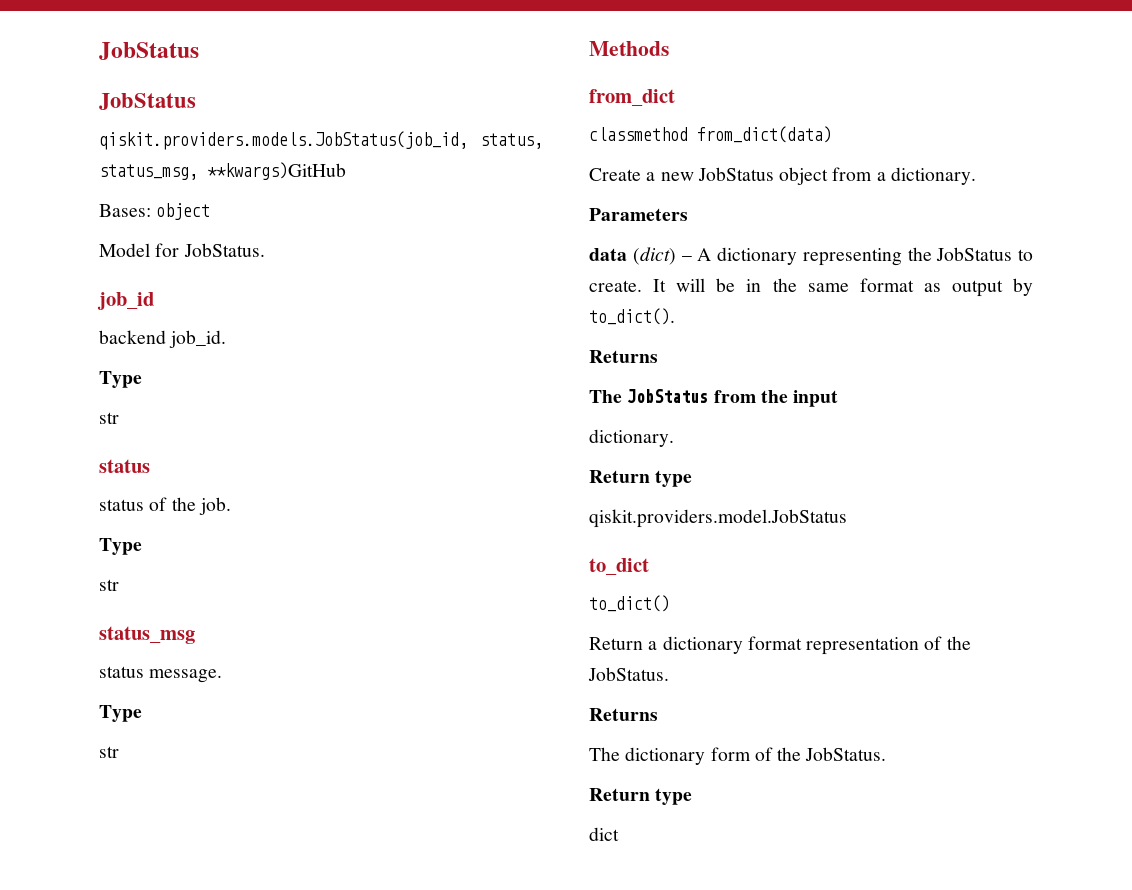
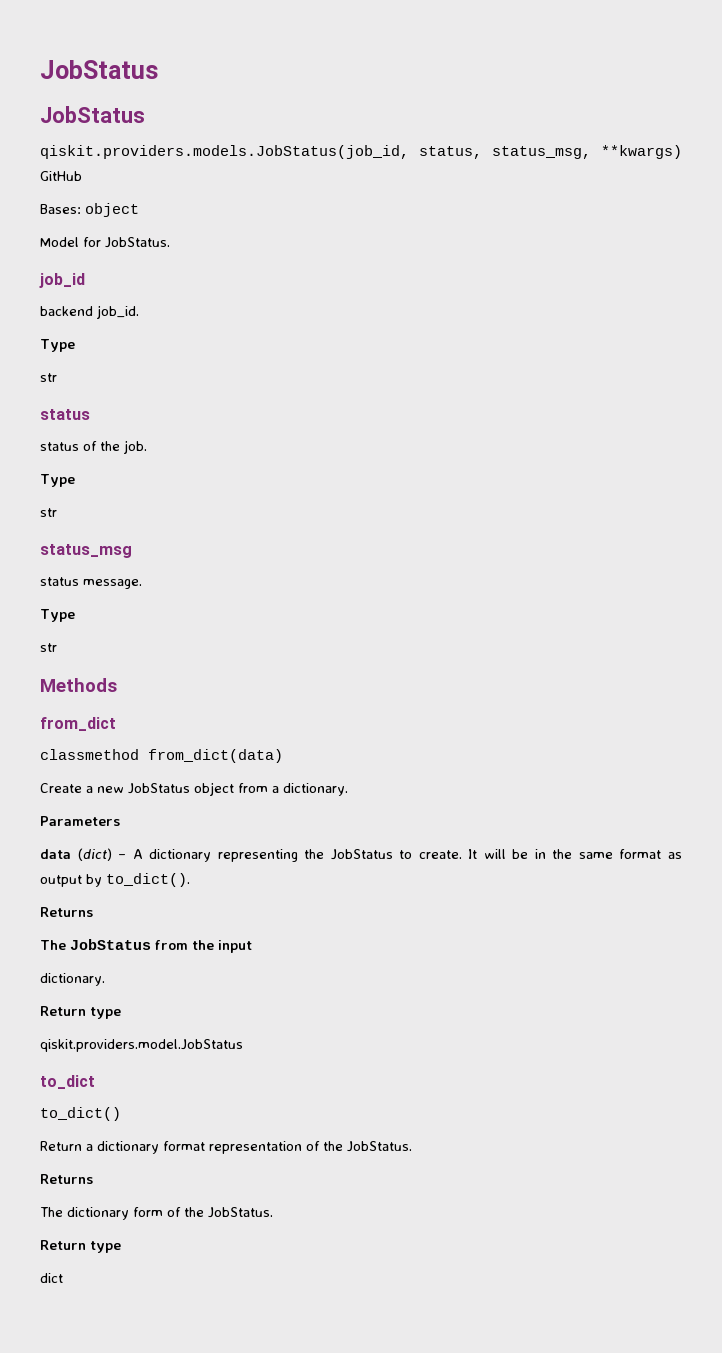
- qiskit.providers.models.JobStatus(job_id, status, status_msg, **kwargs)GitHub
+ qiskit.providers.models.JobStatus(job_id, status, status_msg, **kwargs) GitHub

